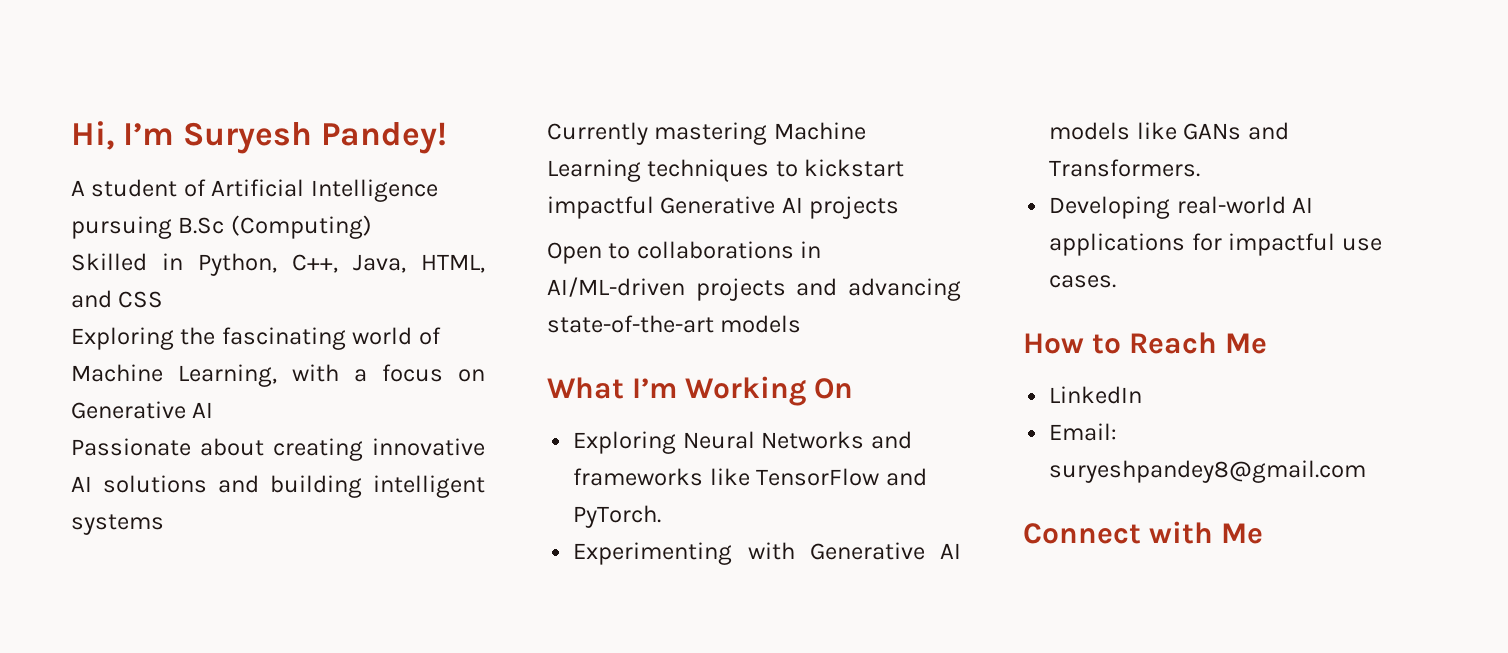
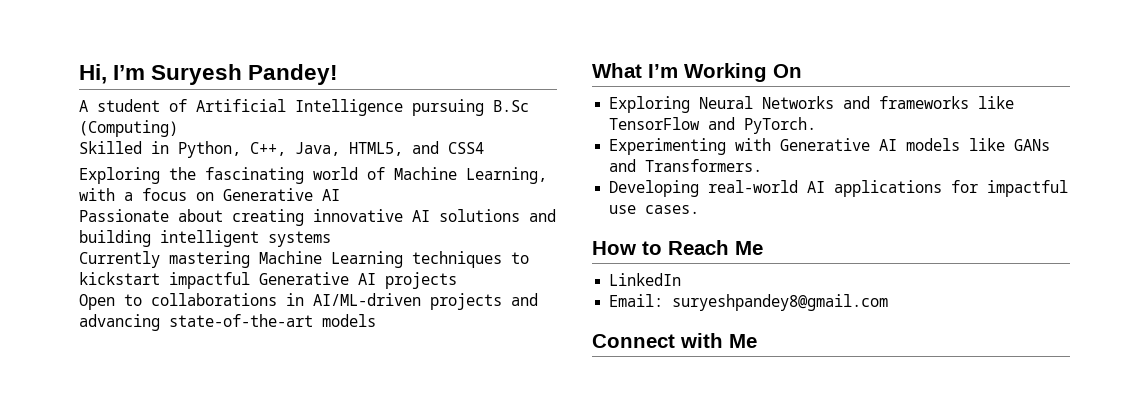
- Skilled in Python, C++, Java, HTML, and CSS
+ Skilled in Python, C++, Java, HTML5, and CSS4

